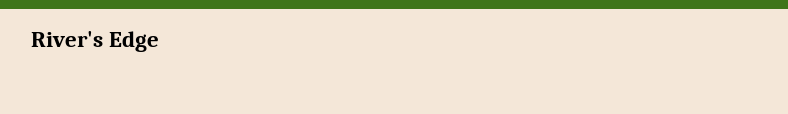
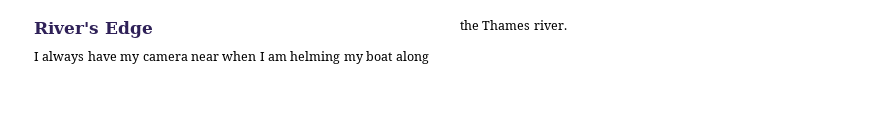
+ I always have my camera near when I am helming my boat along the Thames river.

